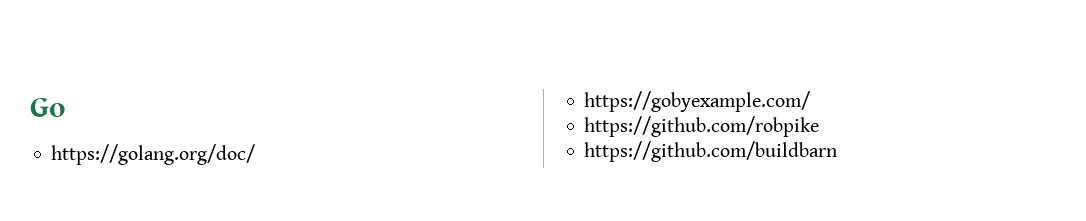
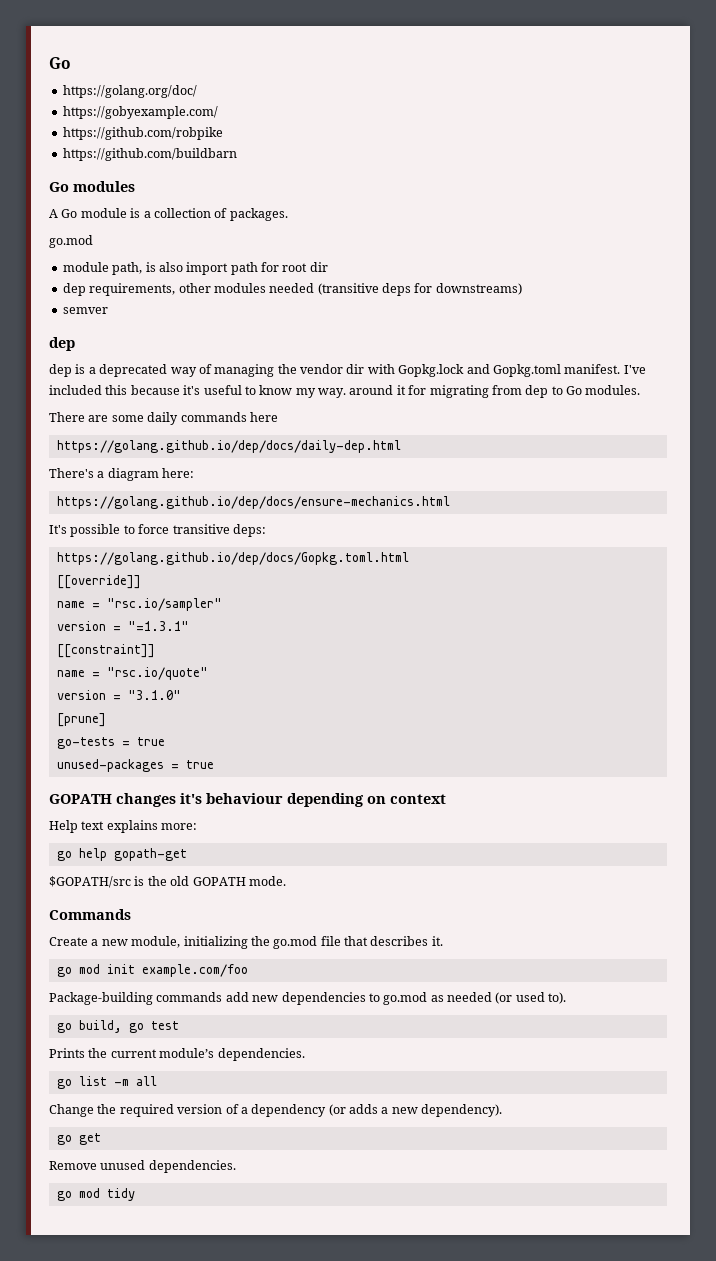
+ Go modules
+ A Go module is a collection of packages.
+ go.mod
+ module path, is also import path for root dir
+ dep requirements, other modules needed (transitive deps for downstreams)
+ semver
+ dep
+ dep is a deprecated way of managing the vendor dir with Gopkg.lock and Gopkg.toml manifest. I've included this because it's useful to know my way. around it for migrating from dep to Go modules.
+ There are some daily commands here
+ https://golang.github.io/dep/docs/daily-dep.html
+ There's a diagram here:
+ https://golang.github.io/dep/docs/ensure-mechanics.html
+ It's possible to force transitive deps:
+ https://golang.github.io/dep/docs/Gopkg.toml.html
+ [[override]]
+ name = "rsc.io/sampler"
+ version = "=1.3.1"
+ [[constraint]]
+ name = "rsc.io/quote"
+ version = "3.1.0"
+ [prune]
+ go-tests = true
+ unused-packages = true
+ GOPATH changes it's behaviour depending on context
+ Help text explains more:
+ go help gopath-get
+ $GOPATH/src is the old GOPATH mode.
+ Commands
+ Create a new module, initializing the go.mod file that describes it.
+ go mod init example.com/foo
+ Package-building commands add new dependencies to go.mod as needed (or used to).
+ go build, go test
+ Prints the current module’s dependencies.
+ go list -m all
+ Change the required version of a dependency (or adds a new dependency).
+ go get
+ Remove unused dependencies.
+ go mod tidy

